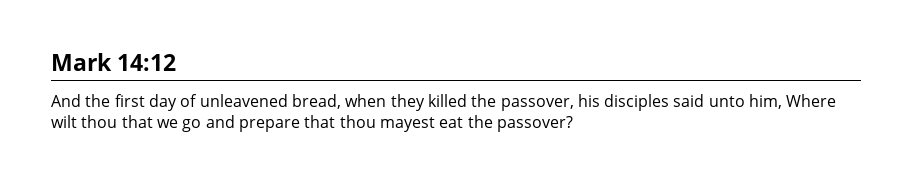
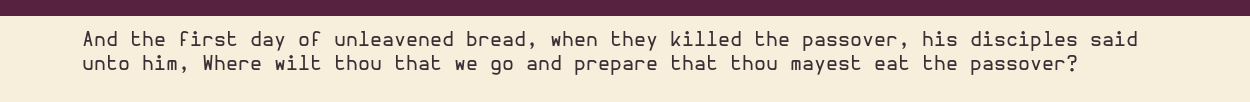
- Mark 14:12

